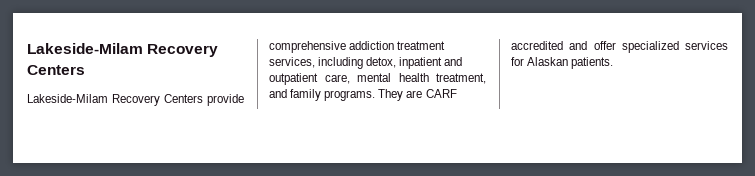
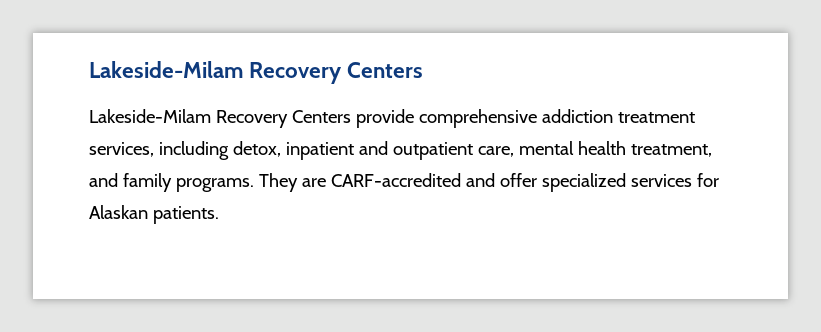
- They are CARF accredited and offer specialized services for Alaskan patients.
+ They are CARF-accredited and offer specialized services for Alaskan patients.

